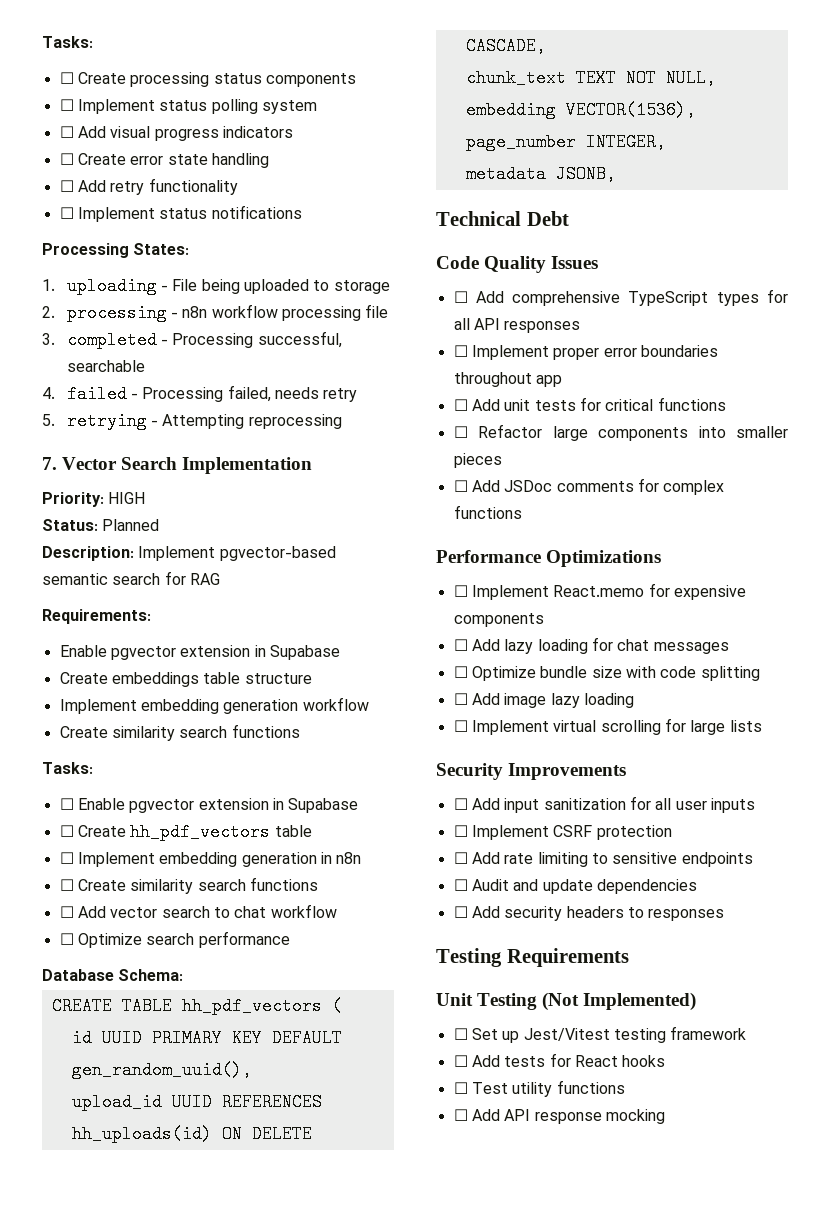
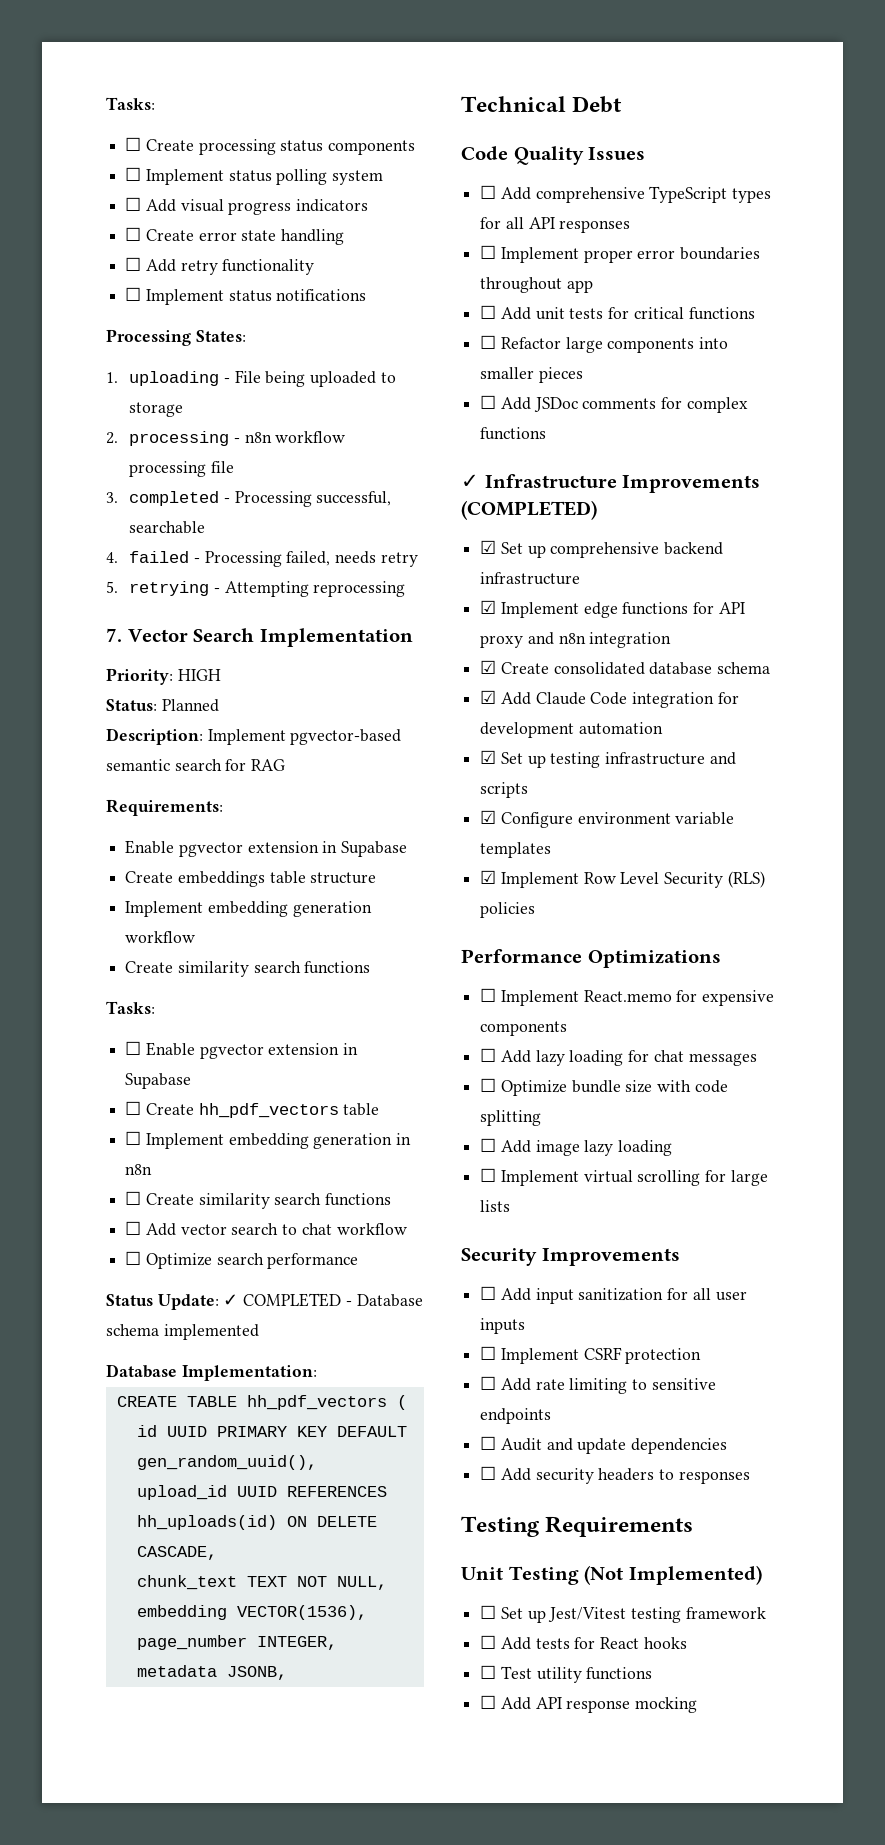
- Database Schema:
+ Status Update: ✓ COMPLETED - Database schema implemented
+ Database Implementation:
+ ✓ Infrastructure Improvements (COMPLETED)
+ ☑ Set up comprehensive backend infrastructure
+ ☑ Implement edge functions for API proxy and n8n integration
+ ☑ Create consolidated database schema
+ ☑ Add Claude Code integration for development automation
+ ☑ Set up testing infrastructure and scripts
+ ☑ Configure environment variable templates
+ ☑ Implement Row Level Security (RLS) policies

